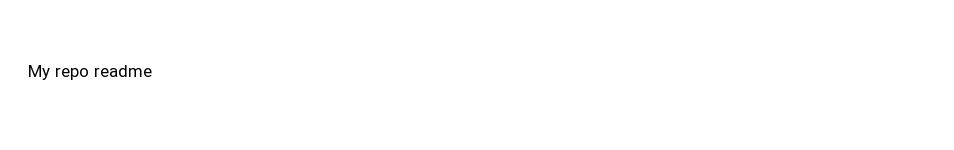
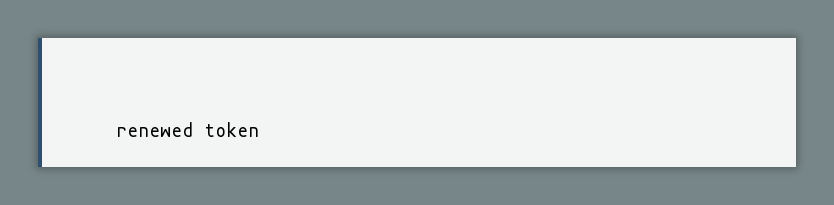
- My repo readme
+ renewed token

